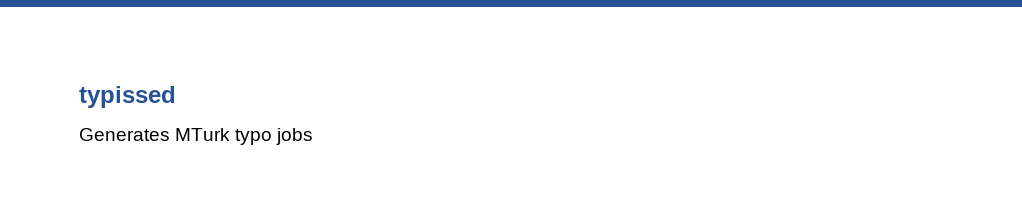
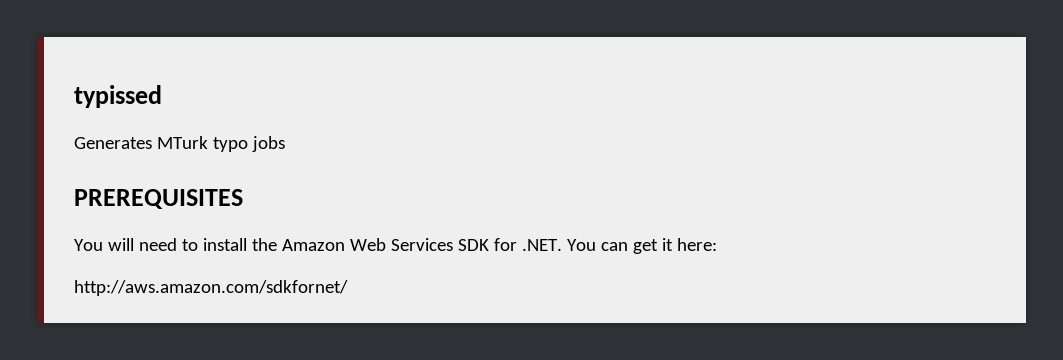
+ PREREQUISITES
+ You will need to install the Amazon Web Services SDK for .NET. You can get it here:
+ http://aws.amazon.com/sdkfornet/

